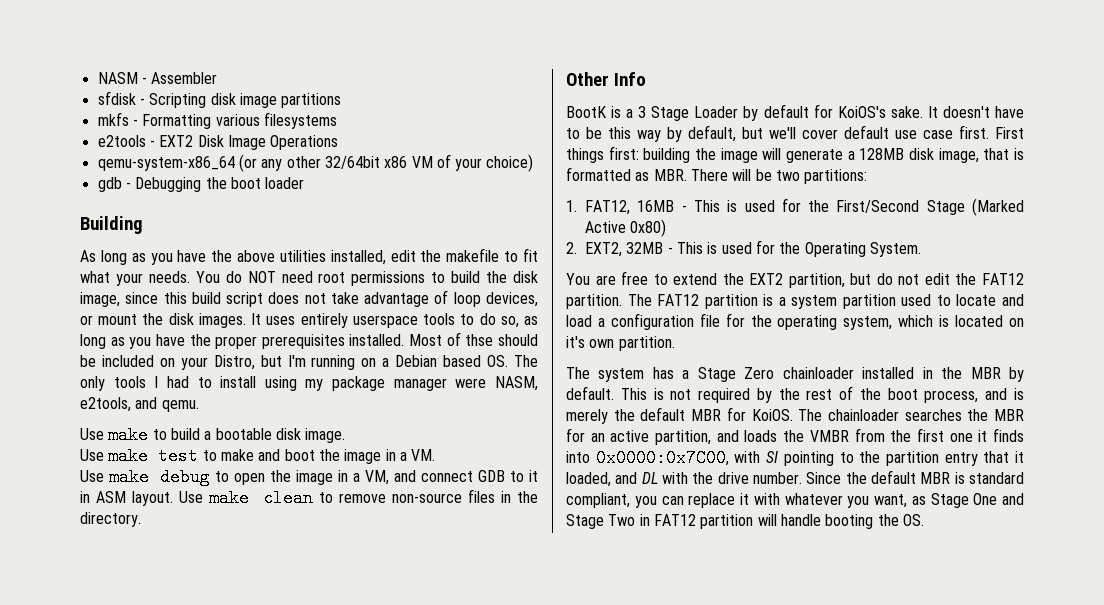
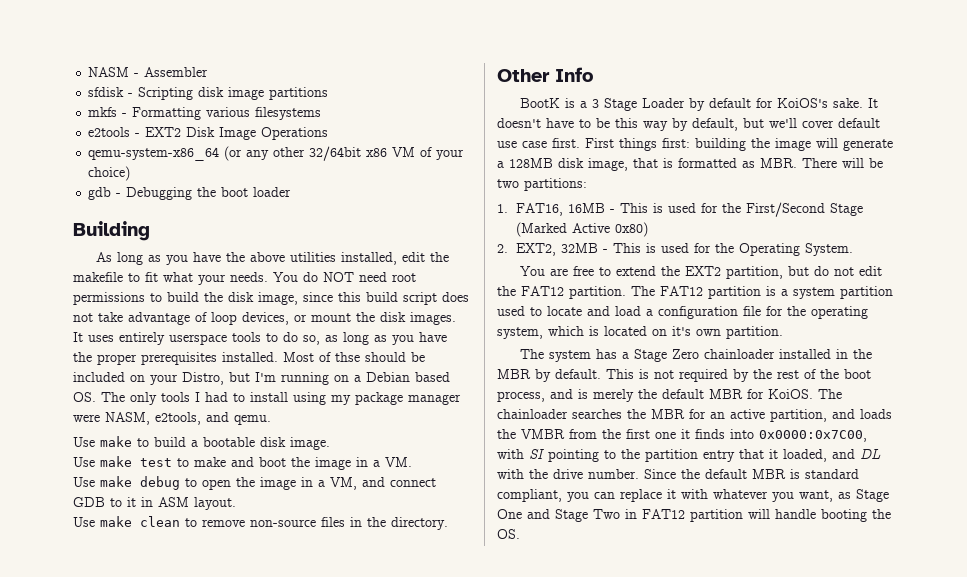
- Use make debug to open the image in a VM, and connect GDB to it in ASM layout. Use make clean to remove non-source files in the directory.
+ Use make debug to open the image in a VM, and connect GDB to it in ASM layout.
+ Use make clean to remove non-source files in the directory.
- 1. FAT12, 16MB - This is used for the First/Second Stage (Marked Active 0x80)
+ 1. FAT16, 16MB - This is used for the First/Second Stage (Marked Active 0x80)

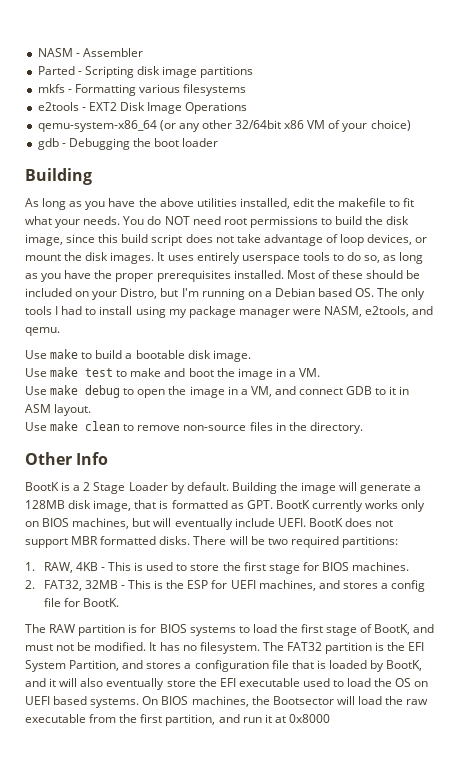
- sfdisk - Scripting disk image partitions
+ Parted - Scripting disk image partitions
- Most of thse should be included on your Distro, but I'm running on a Debian based OS. The only tools I had to install using my package manager were NASM, e2tools, and qemu.
+ Most of these should be included on your Distro, but I'm running on a Debian based OS. The only tools I had to install using my package manager were NASM, e2tools, and qemu.
- BootK is a 3 Stage Loader by default for KoiOS's sake. It doesn't have to be this way by default, but we'll cover default use case first. First things first: building the image will generate a 128MB disk image, that is formatted as MBR. There will be two partitions:
+ BootK is a 2 Stage Loader by default. Building the image will generate a 128MB disk image, that is formatted as GPT. BootK currently works only on BIOS machines, but will eventually include UEFI. BootK does not support MBR formatted disks. There will be two required partitions:
- 1. FAT16, 16MB - This is used for the First/Second Stage (Marked Active 0x80)
+ 1. RAW, 4KB - This is used to store the first stage for BIOS machines.
- 2. EXT2, 32MB - This is used for the Operating System.
- You are free to extend the EXT2 partition, but do not edit the FAT12 partition. The FAT12 partition is a system partition used to locate and load a configuration file for the operating system, which is located on it's own partition.
- The system has a Stage Zero chainloader installed in the MBR by default. This is not required by the rest of the boot process, and is merely the default MBR for KoiOS. The chainloader searches the MBR for an active partition, and loads the VMBR from the first one it finds into 0x0000:0x7C00, with SI pointing to the partition entry that it loaded, and DL with the drive number. Since the default MBR is standard compliant, you can replace it with whatever you want, as Stage One and Stage Two in FAT12 partition will handle booting the OS.
+ 2. FAT32, 32MB - This is the ESP for UEFI machines, and stores a config file for BootK.
+ The RAW partition is for BIOS systems to load the first stage of BootK, and must not be modified. It has no filesystem. The FAT32 partition is the EFI System Partition, and stores a configuration file that is loaded by BootK, and it will also eventually store the EFI executable used to load the OS on UEFI based systems. On BIOS machines, the Bootsector will load the raw executable from the first partition, and run it at 0x8000

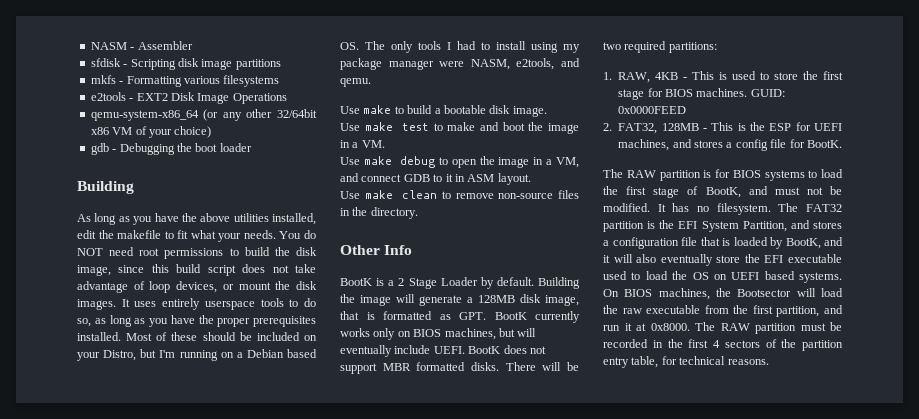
- Parted - Scripting disk image partitions
+ sfdisk - Scripting disk image partitions
+ GUID: 0x0000FEED
- 2. FAT32, 32MB - This is the ESP for UEFI machines, and stores a config file for BootK.
+ 2. FAT32, 128MB - This is the ESP for UEFI machines, and stores a config file for BootK.
- On BIOS machines, the Bootsector will load the raw executable from the first partition, and run it at 0x8000
+ On BIOS machines, the Bootsector will load the raw executable from the first partition, and run it at 0x8000. The RAW partition must be recorded in the first 4 sectors of the partition entry table, for technical reasons.

